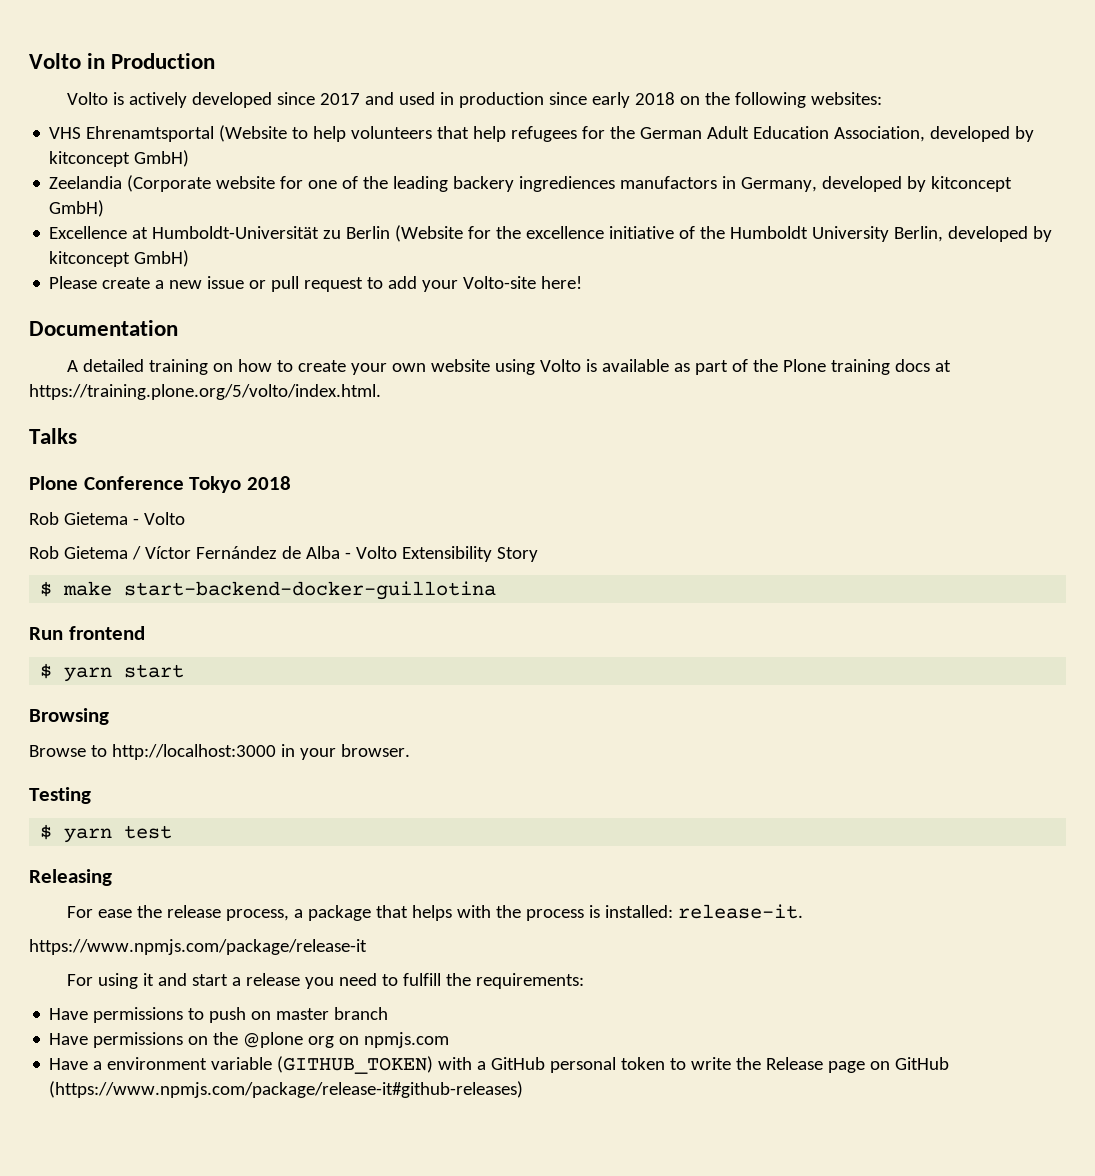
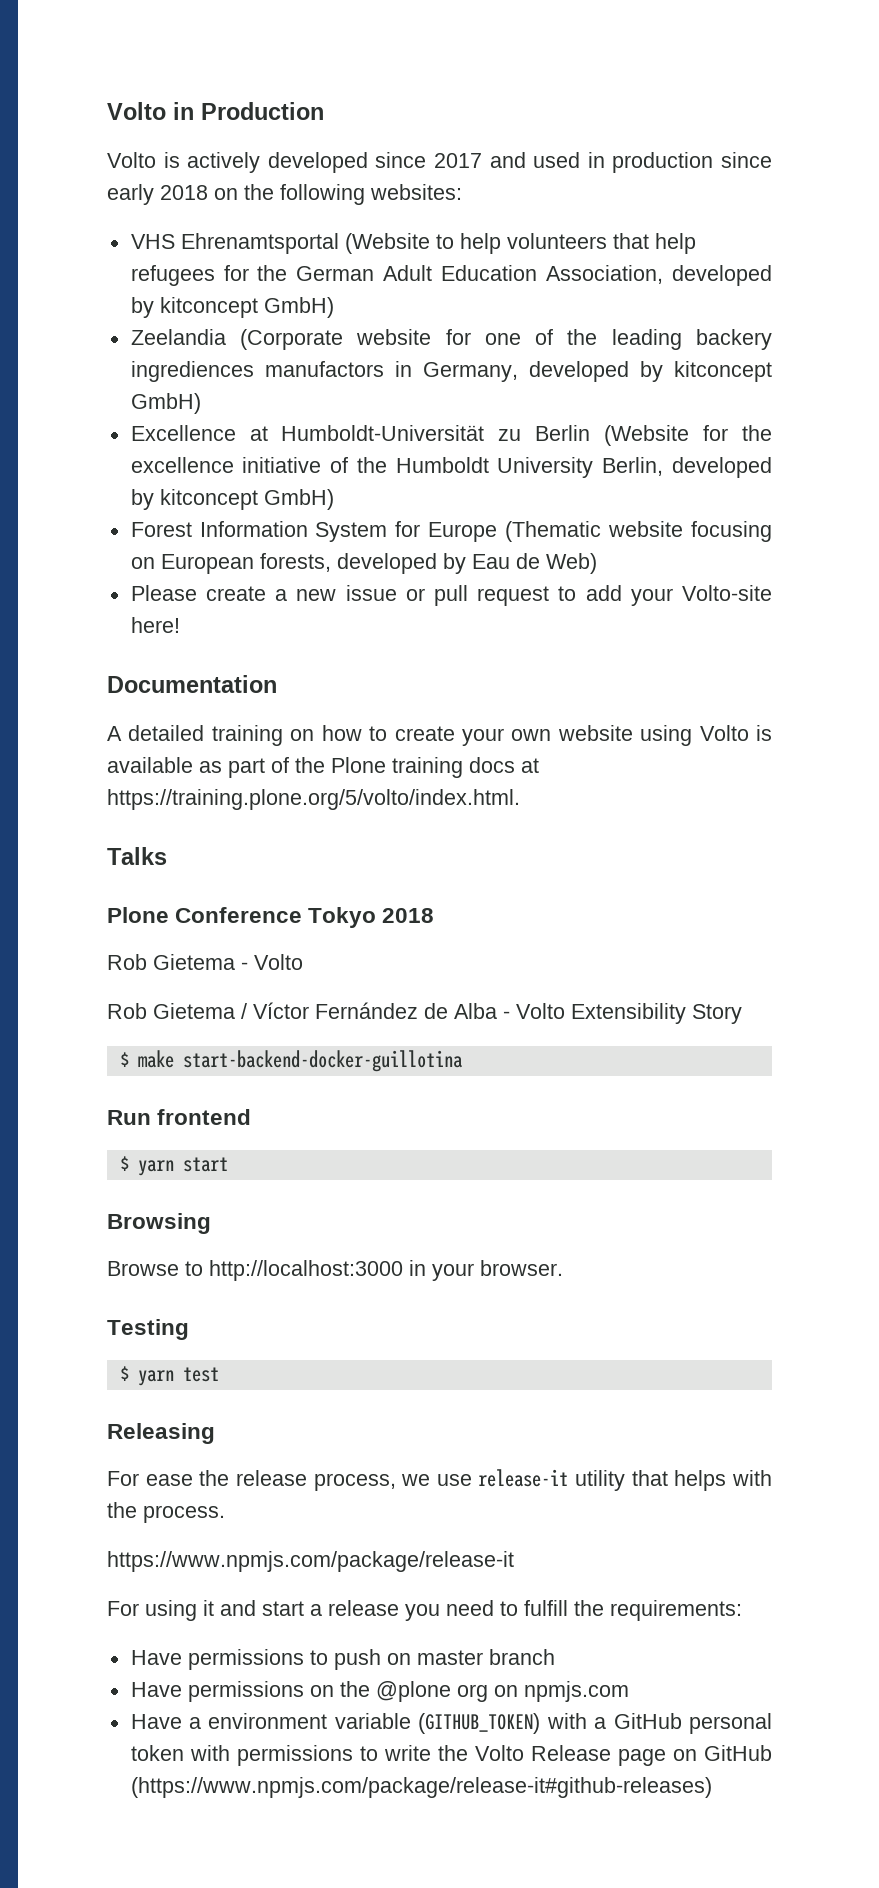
+ Forest Information System for Europe (Thematic website focusing on European forests, developed by Eau de Web)
- For ease the release process, a package that helps with the process is installed: release-it.
+ For ease the release process, we use release-it utility that helps with the process.
- Have a environment variable (GITHUB_TOKEN) with a GitHub personal token to write the Release page on GitHub (https://www.npmjs.com/package/release-it#github-releases)
+ Have a environment variable (GITHUB_TOKEN) with a GitHub personal token with permissions to write the Volto Release page on GitHub (https://www.npmjs.com/package/release-it#github-releases)

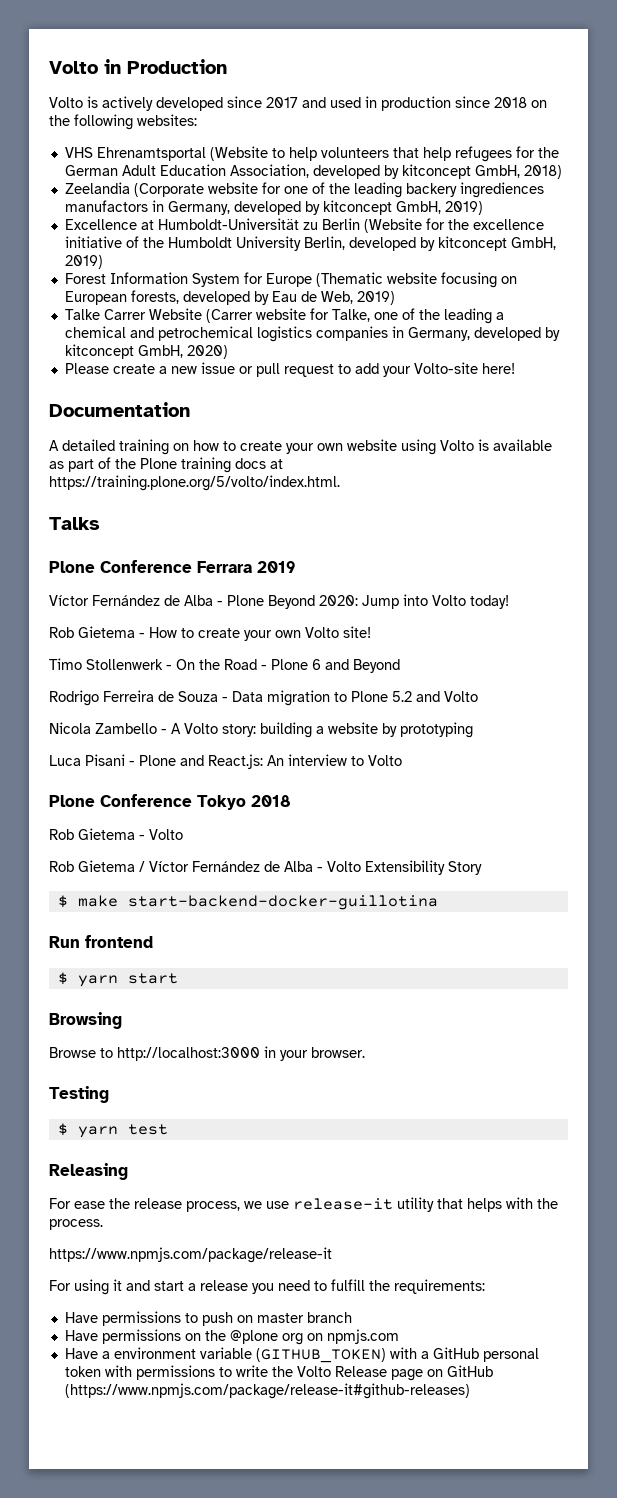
- Volto is actively developed since 2017 and used in production since early 2018 on the following websites:
+ Volto is actively developed since 2017 and used in production since 2018 on the following websites:
- VHS Ehrenamtsportal (Website to help volunteers that help refugees for the German Adult Education Association, developed by kitconcept GmbH)
+ VHS Ehrenamtsportal (Website to help volunteers that help refugees for the German Adult Education Association, developed by kitconcept GmbH, 2018)
- Zeelandia (Corporate website for one of the leading backery ingrediences manufactors in Germany, developed by kitconcept GmbH)
+ Zeelandia (Corporate website for one of the leading backery ingrediences manufactors in Germany, developed by kitconcept GmbH, 2019)
- Excellence at Humboldt-Universität zu Berlin (Website for the excellence initiative of the Humboldt University Berlin, developed by kitconcept GmbH)
+ Excellence at Humboldt-Universität zu Berlin (Website for the excellence initiative of the Humboldt University Berlin, developed by kitconcept GmbH, 2019)
- Forest Information System for Europe (Thematic website focusing on European forests, developed by Eau de Web)
+ Forest Information System for Europe (Thematic website focusing on European forests, developed by Eau de Web, 2019)
+ Talke Carrer Website (Carrer website for Talke, one of the leading a chemical and petrochemical logistics companies in Germany, developed by kitconcept GmbH, 2020)
+ Plone Conference Ferrara 2019
+ Víctor Fernández de Alba - Plone Beyond 2020: Jump into Volto today!
+ Rob Gietema - How to create your own Volto site!
+ Timo Stollenwerk - On the Road - Plone 6 and Beyond
+ Rodrigo Ferreira de Souza - Data migration to Plone 5.2 and Volto
+ Nicola Zambello - A Volto story: building a website by prototyping
+ Luca Pisani - Plone and React.js: An interview to Volto

